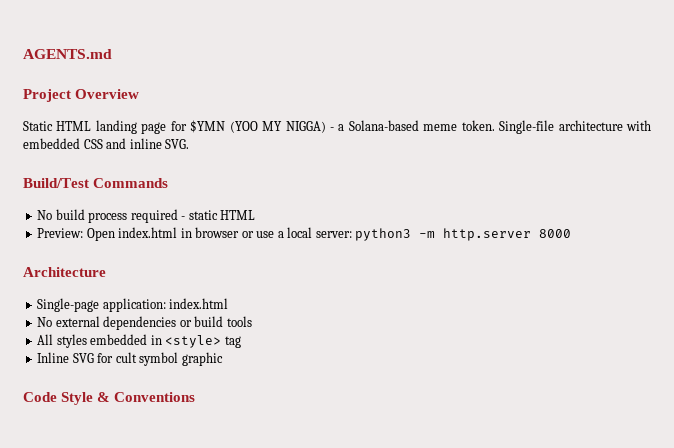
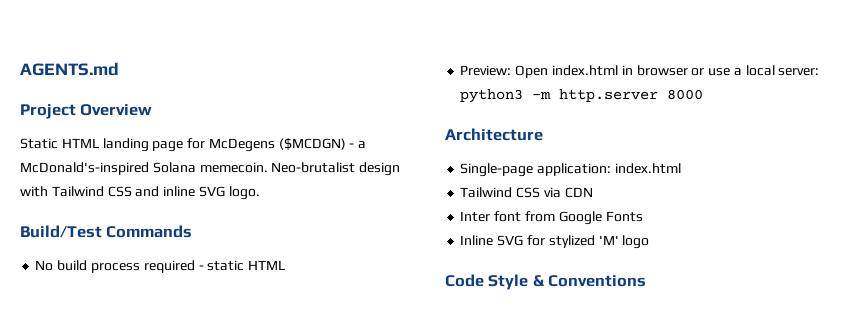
- Static HTML landing page for $YMN (YOO MY NIGGA) - a Solana-based meme token. Single-file architecture with embedded CSS and inline SVG.
+ Static HTML landing page for McDegens ($MCDGN) - a McDonald's-inspired Solana memecoin. Neo-brutalist design with Tailwind CSS and inline SVG logo.
- No external dependencies or build tools
- All styles embedded in <style> tag
+ Tailwind CSS via CDN
+ Inter font from Google Fonts
- Inline SVG for cult symbol graphic
+ Inline SVG for stylized 'M' logo

